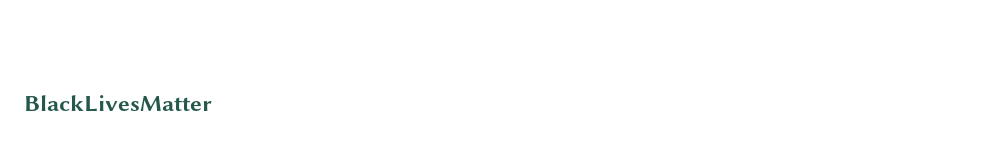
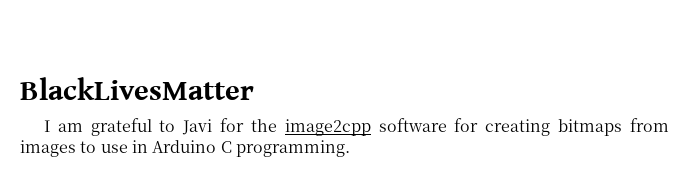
+ I am grateful to Javi for the image2cpp software for creating bitmaps from images to use in Arduino C programming.

